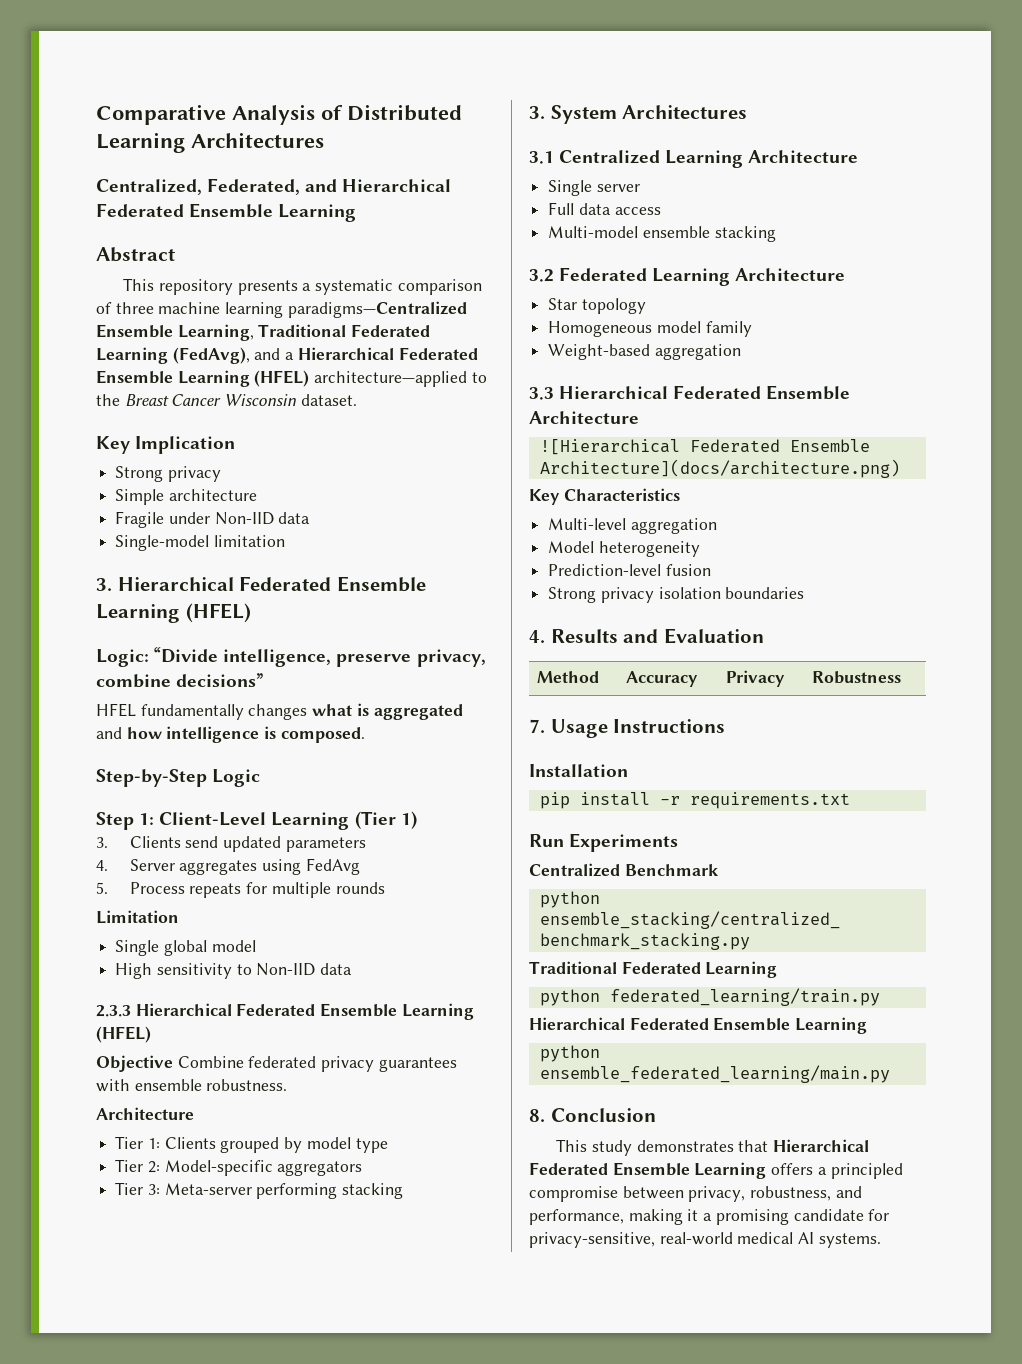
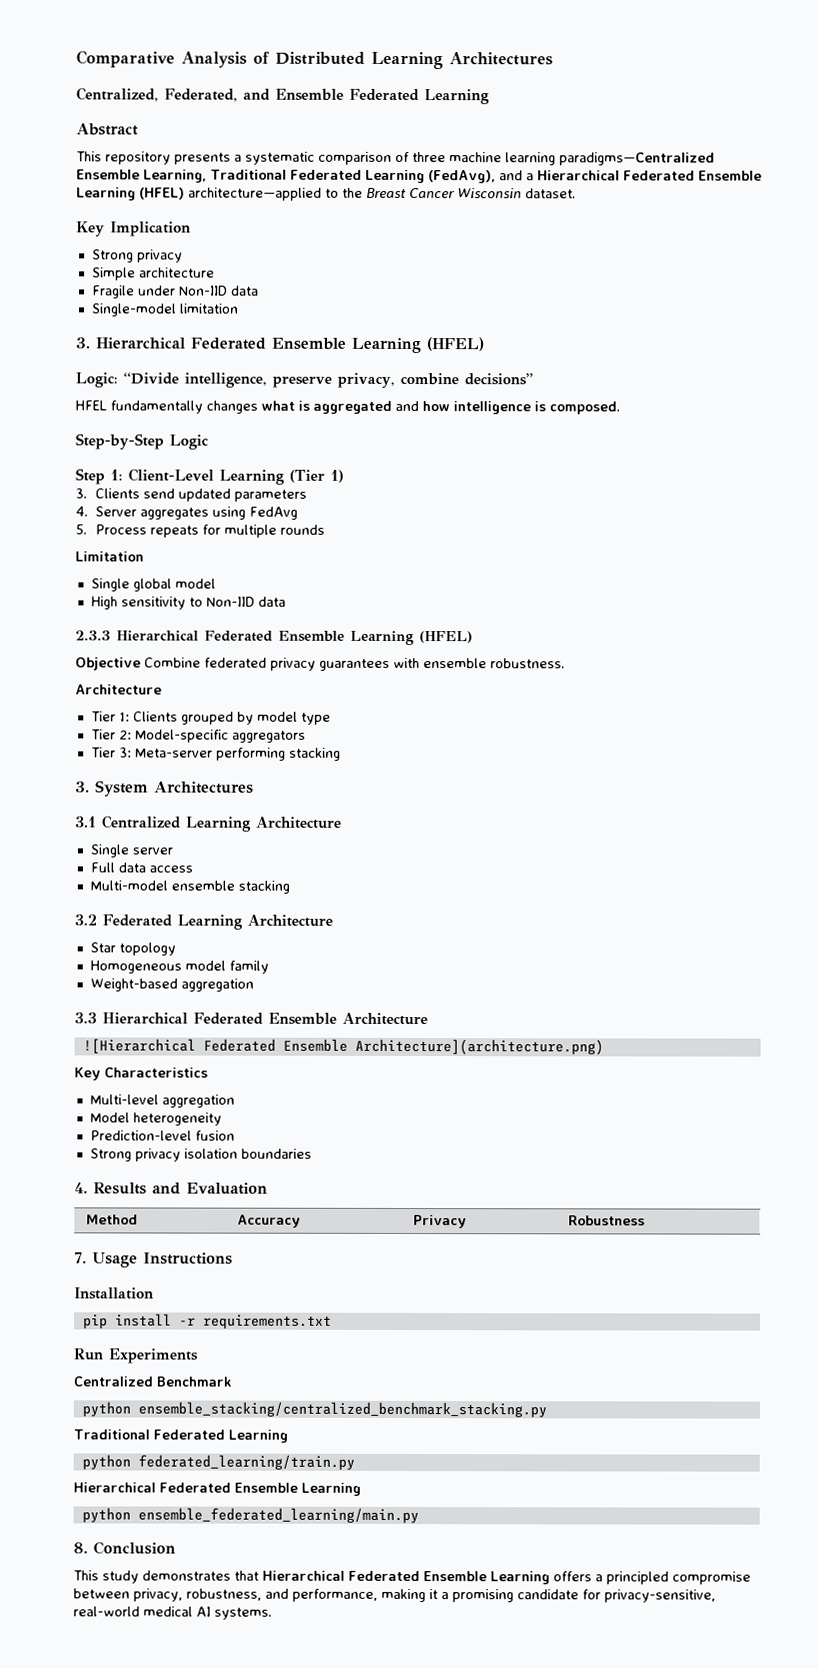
- Centralized, Federated, and Hierarchical Federated Ensemble Learning
+ Centralized, Federated, and Ensemble Federated Learning
- ![Hierarchical Federated Ensemble Architecture](docs/architecture.png)
+ ![Hierarchical Federated Ensemble Architecture](architecture.png)

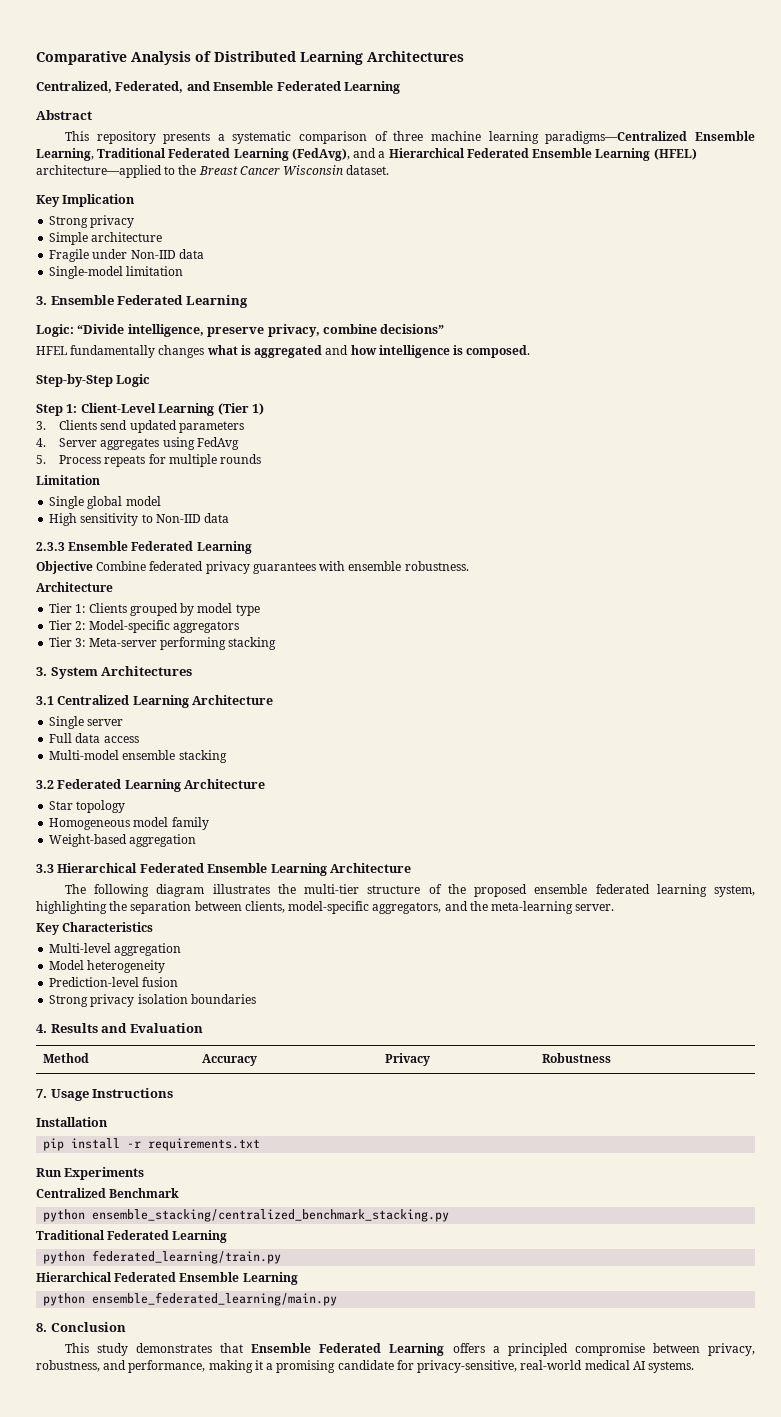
- 3. Hierarchical Federated Ensemble Learning (HFEL)
+ 3. Ensemble Federated Learning
- 2.3.3 Hierarchical Federated Ensemble Learning (HFEL)
+ 2.3.3 Ensemble Federated Learning
- 3.3 Hierarchical Federated Ensemble Architecture
- ![Hierarchical Federated Ensemble Architecture](architecture.png)
+ 3.3 Hierarchical Federated Ensemble Learning Architecture
+ The following diagram illustrates the multi-tier structure of the proposed ensemble federated learning system, highlighting the separation between clients, model-specific aggregators, and the meta-learning server.
- This study demonstrates that Hierarchical Federated Ensemble Learning offers a principled compromise between privacy, robustness, and performance, making it a promising candidate for privacy-sensitive, real-world medical AI systems.
+ This study demonstrates that Ensemble Federated Learning offers a principled compromise between privacy, robustness, and performance, making it a promising candidate for privacy-sensitive, real-world medical AI systems.

